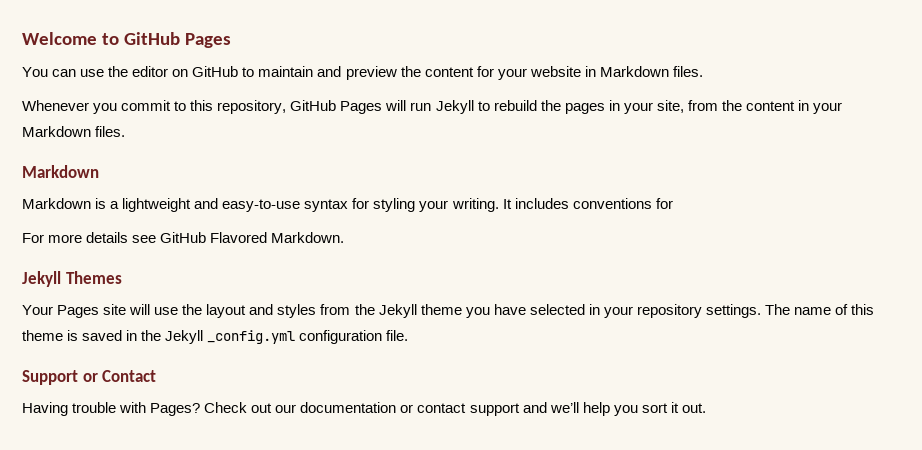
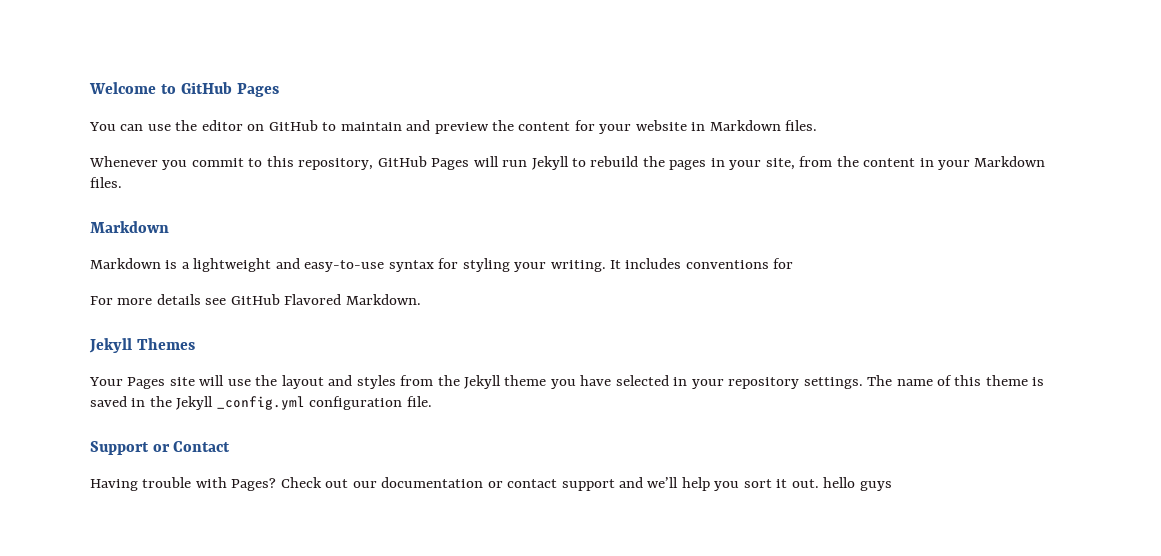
- Check out our documentation or contact support and we’ll help you sort it out.
+ Check out our documentation or contact support and we’ll help you sort it out. hello guys

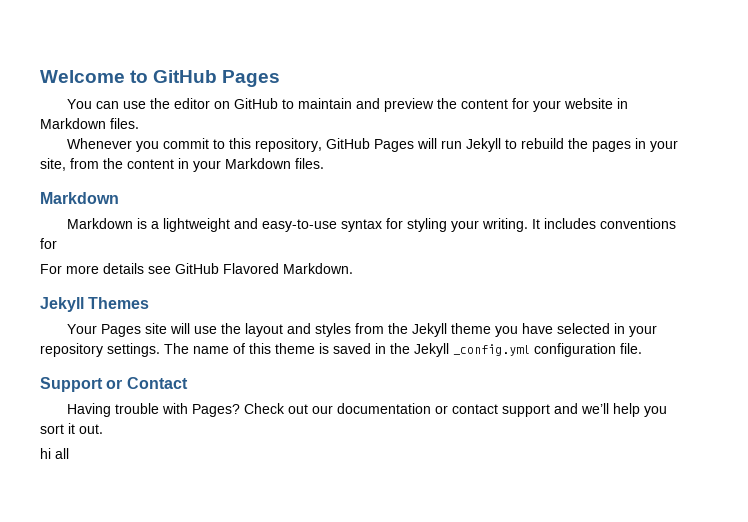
- Check out our documentation or contact support and we’ll help you sort it out. hello guys
+ Check out our documentation or contact support and we’ll help you sort it out.
+ hi all

